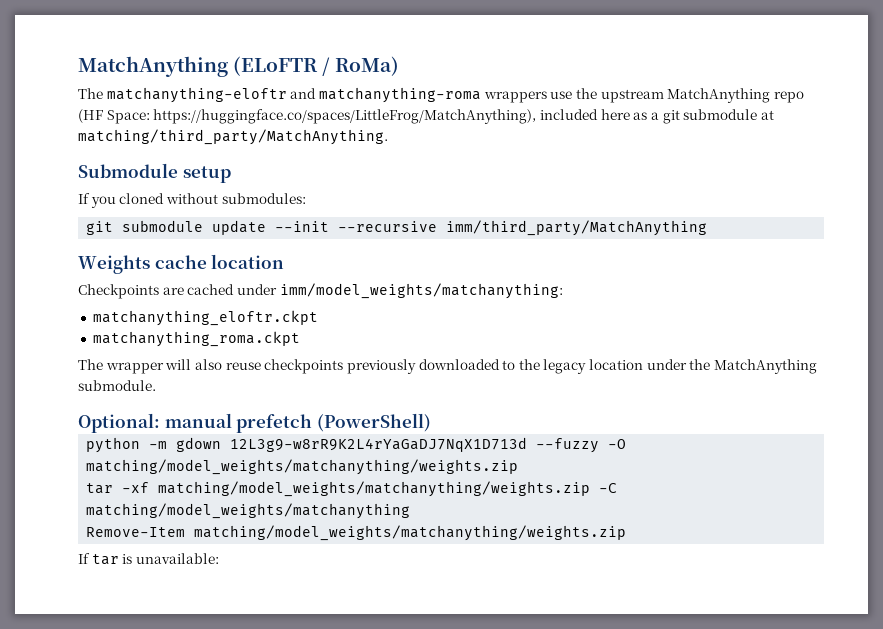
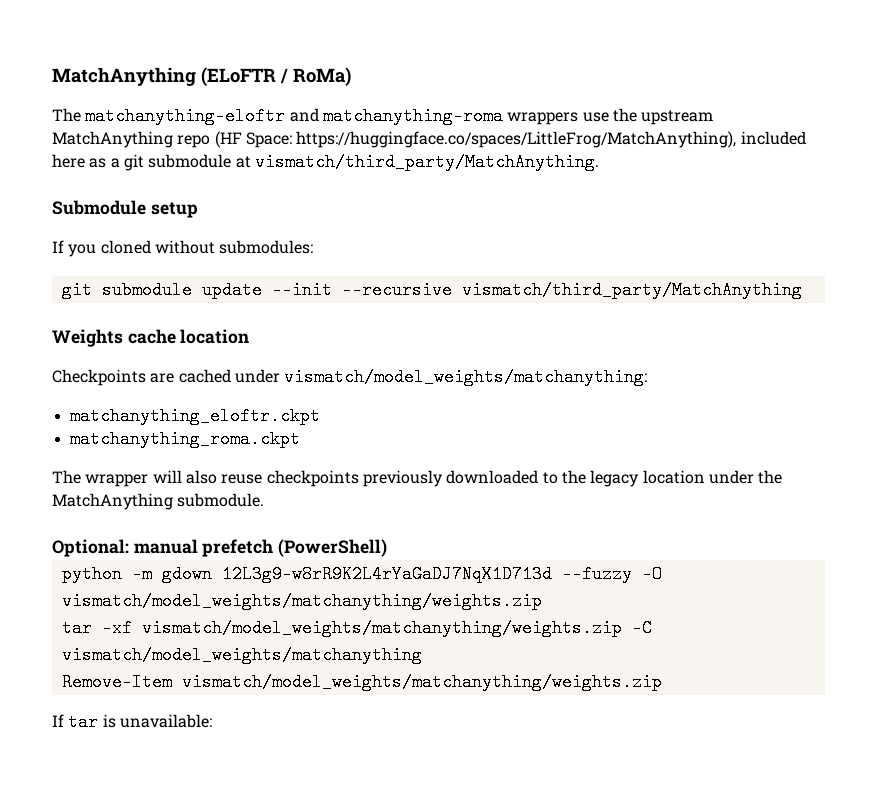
- The matchanything-eloftr and matchanything-roma wrappers use the upstream MatchAnything repo (HF Space: https://huggingface.co/spaces/LittleFrog/MatchAnything), included here as a git submodule at matching/third_party/MatchAnything.
+ The matchanything-eloftr and matchanything-roma wrappers use the upstream MatchAnything repo (HF Space: https://huggingface.co/spaces/LittleFrog/MatchAnything), included here as a git submodule at vismatch/third_party/MatchAnything.
- git submodule update --init --recursive imm/third_party/MatchAnything
+ git submodule update --init --recursive vismatch/third_party/MatchAnything
- Checkpoints are cached under imm/model_weights/matchanything:
+ Checkpoints are cached under vismatch/model_weights/matchanything:
- python -m gdown 12L3g9-w8rR9K2L4rYaGaDJ7NqX1D713d --fuzzy -O matching/model_weights/matchanything/weights.zip
+ python -m gdown 12L3g9-w8rR9K2L4rYaGaDJ7NqX1D713d --fuzzy -O vismatch/model_weights/matchanything/weights.zip
- tar -xf matching/model_weights/matchanything/weights.zip -C matching/model_weights/matchanything
+ tar -xf vismatch/model_weights/matchanything/weights.zip -C vismatch/model_weights/matchanything
- Remove-Item matching/model_weights/matchanything/weights.zip
+ Remove-Item vismatch/model_weights/matchanything/weights.zip

